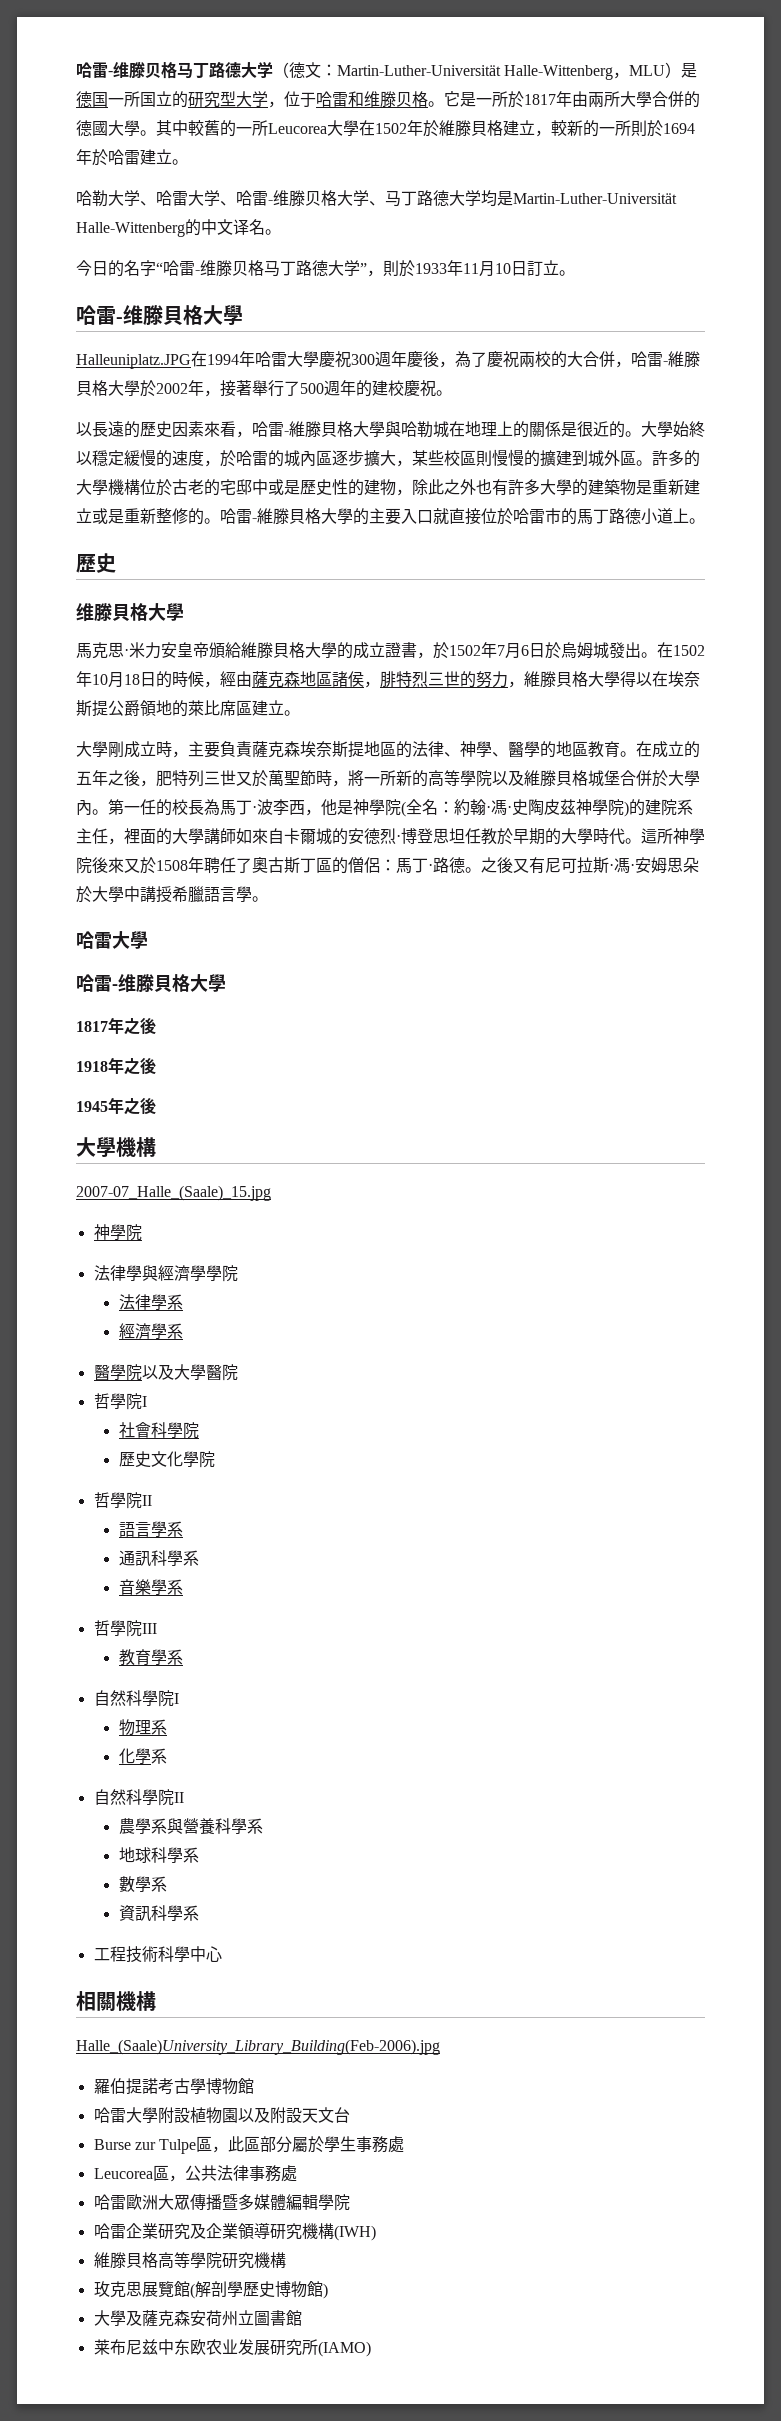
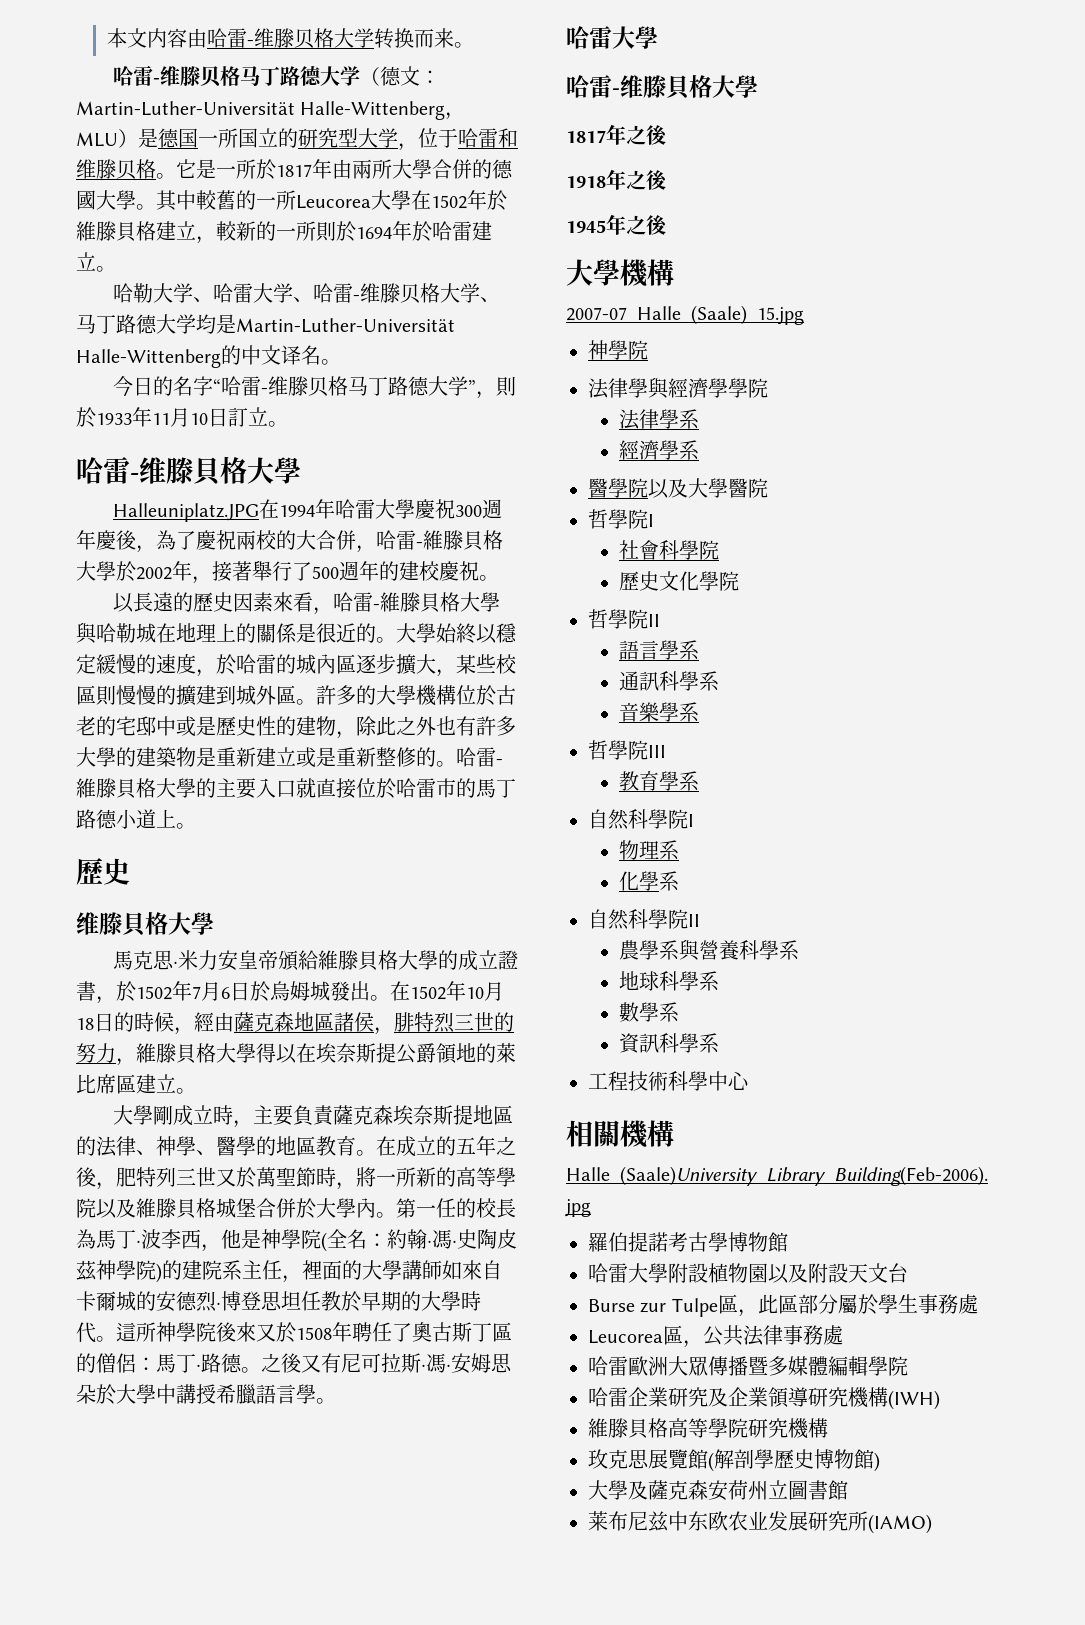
+ 本文内容由哈雷-维滕贝格大学转换而来。

